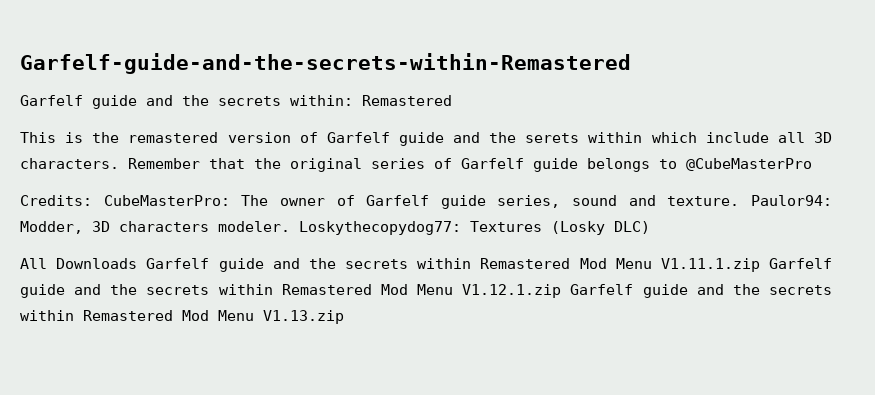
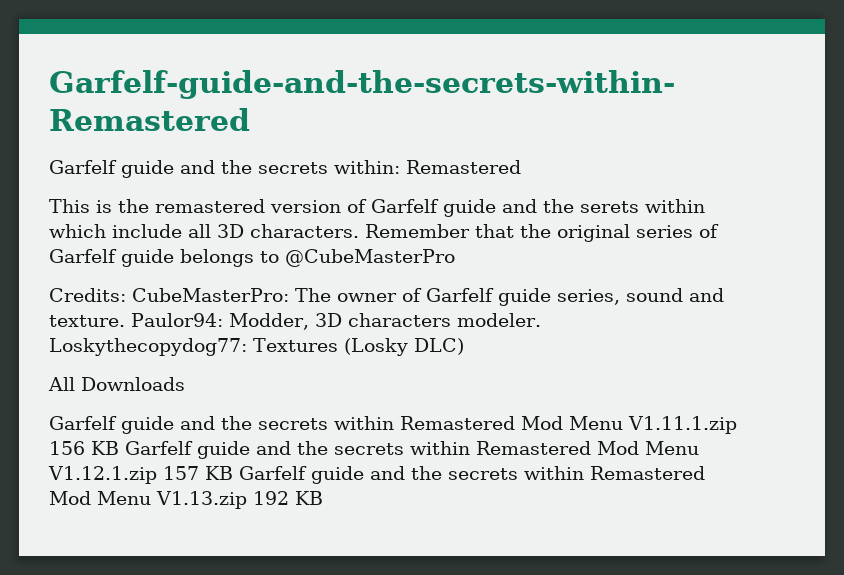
- All Downloads Garfelf guide and the secrets within Remastered Mod Menu V1.11.1.zip Garfelf guide and the secrets within Remastered Mod Menu V1.12.1.zip Garfelf guide and the secrets within Remastered Mod Menu V1.13.zip
+ All Downloads
+ Garfelf guide and the secrets within Remastered Mod Menu V1.11.1.zip 156 KB Garfelf guide and the secrets within Remastered Mod Menu V1.12.1.zip 157 KB Garfelf guide and the secrets within Remastered Mod Menu V1.13.zip 192 KB

